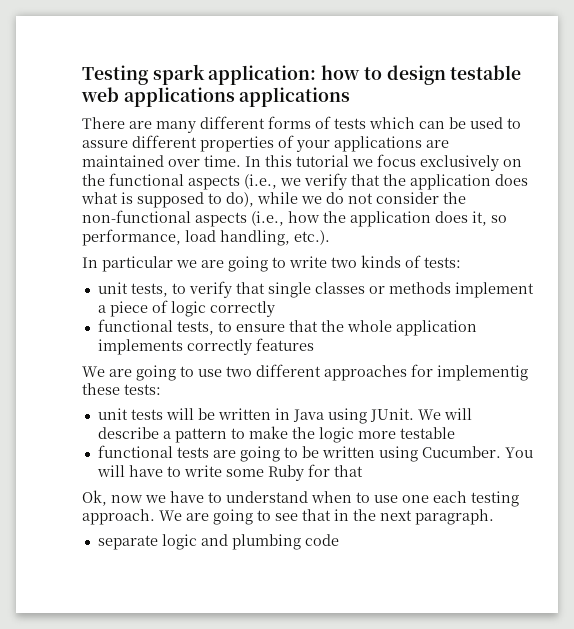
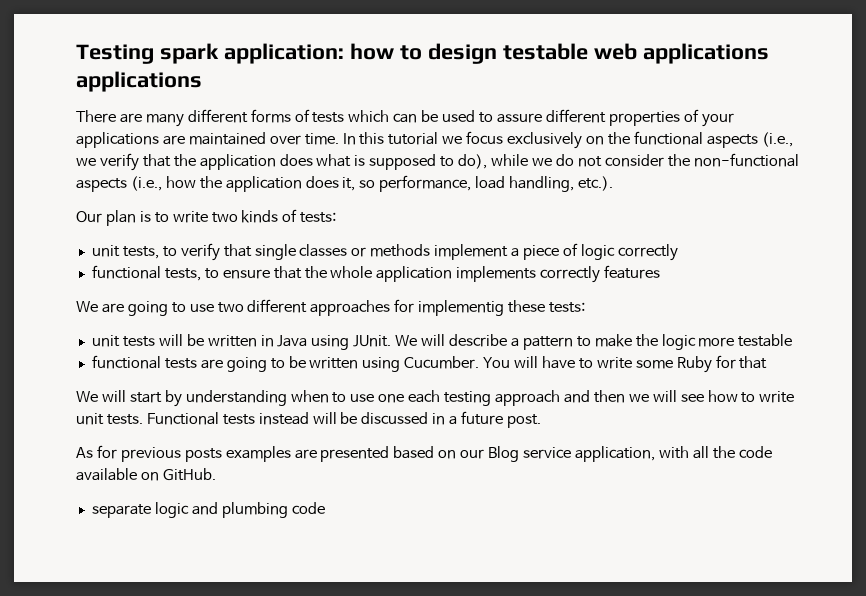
- In particular we are going to write two kinds of tests:
+ Our plan is to write two kinds of tests:
- Ok, now we have to understand when to use one each testing approach. We are going to see that in the next paragraph.
+ We will start by understanding when to use one each testing approach and then we will see how to write unit tests. Functional tests instead will be discussed in a future post.
+ As for previous posts examples are presented based on our Blog service application, with all the code available on GitHub.

